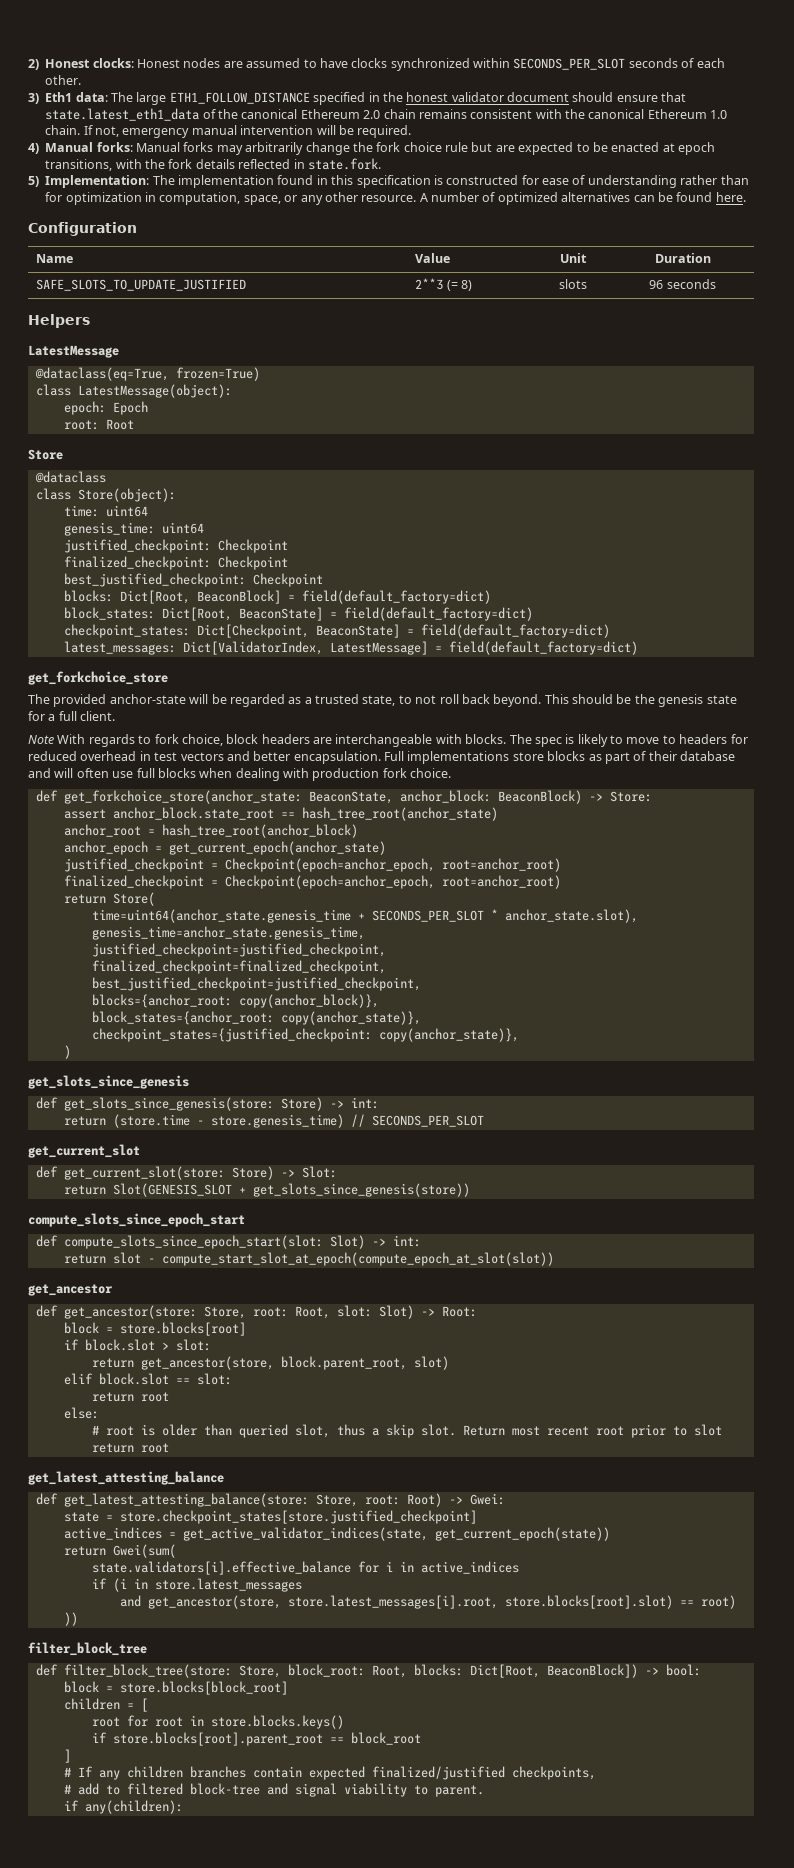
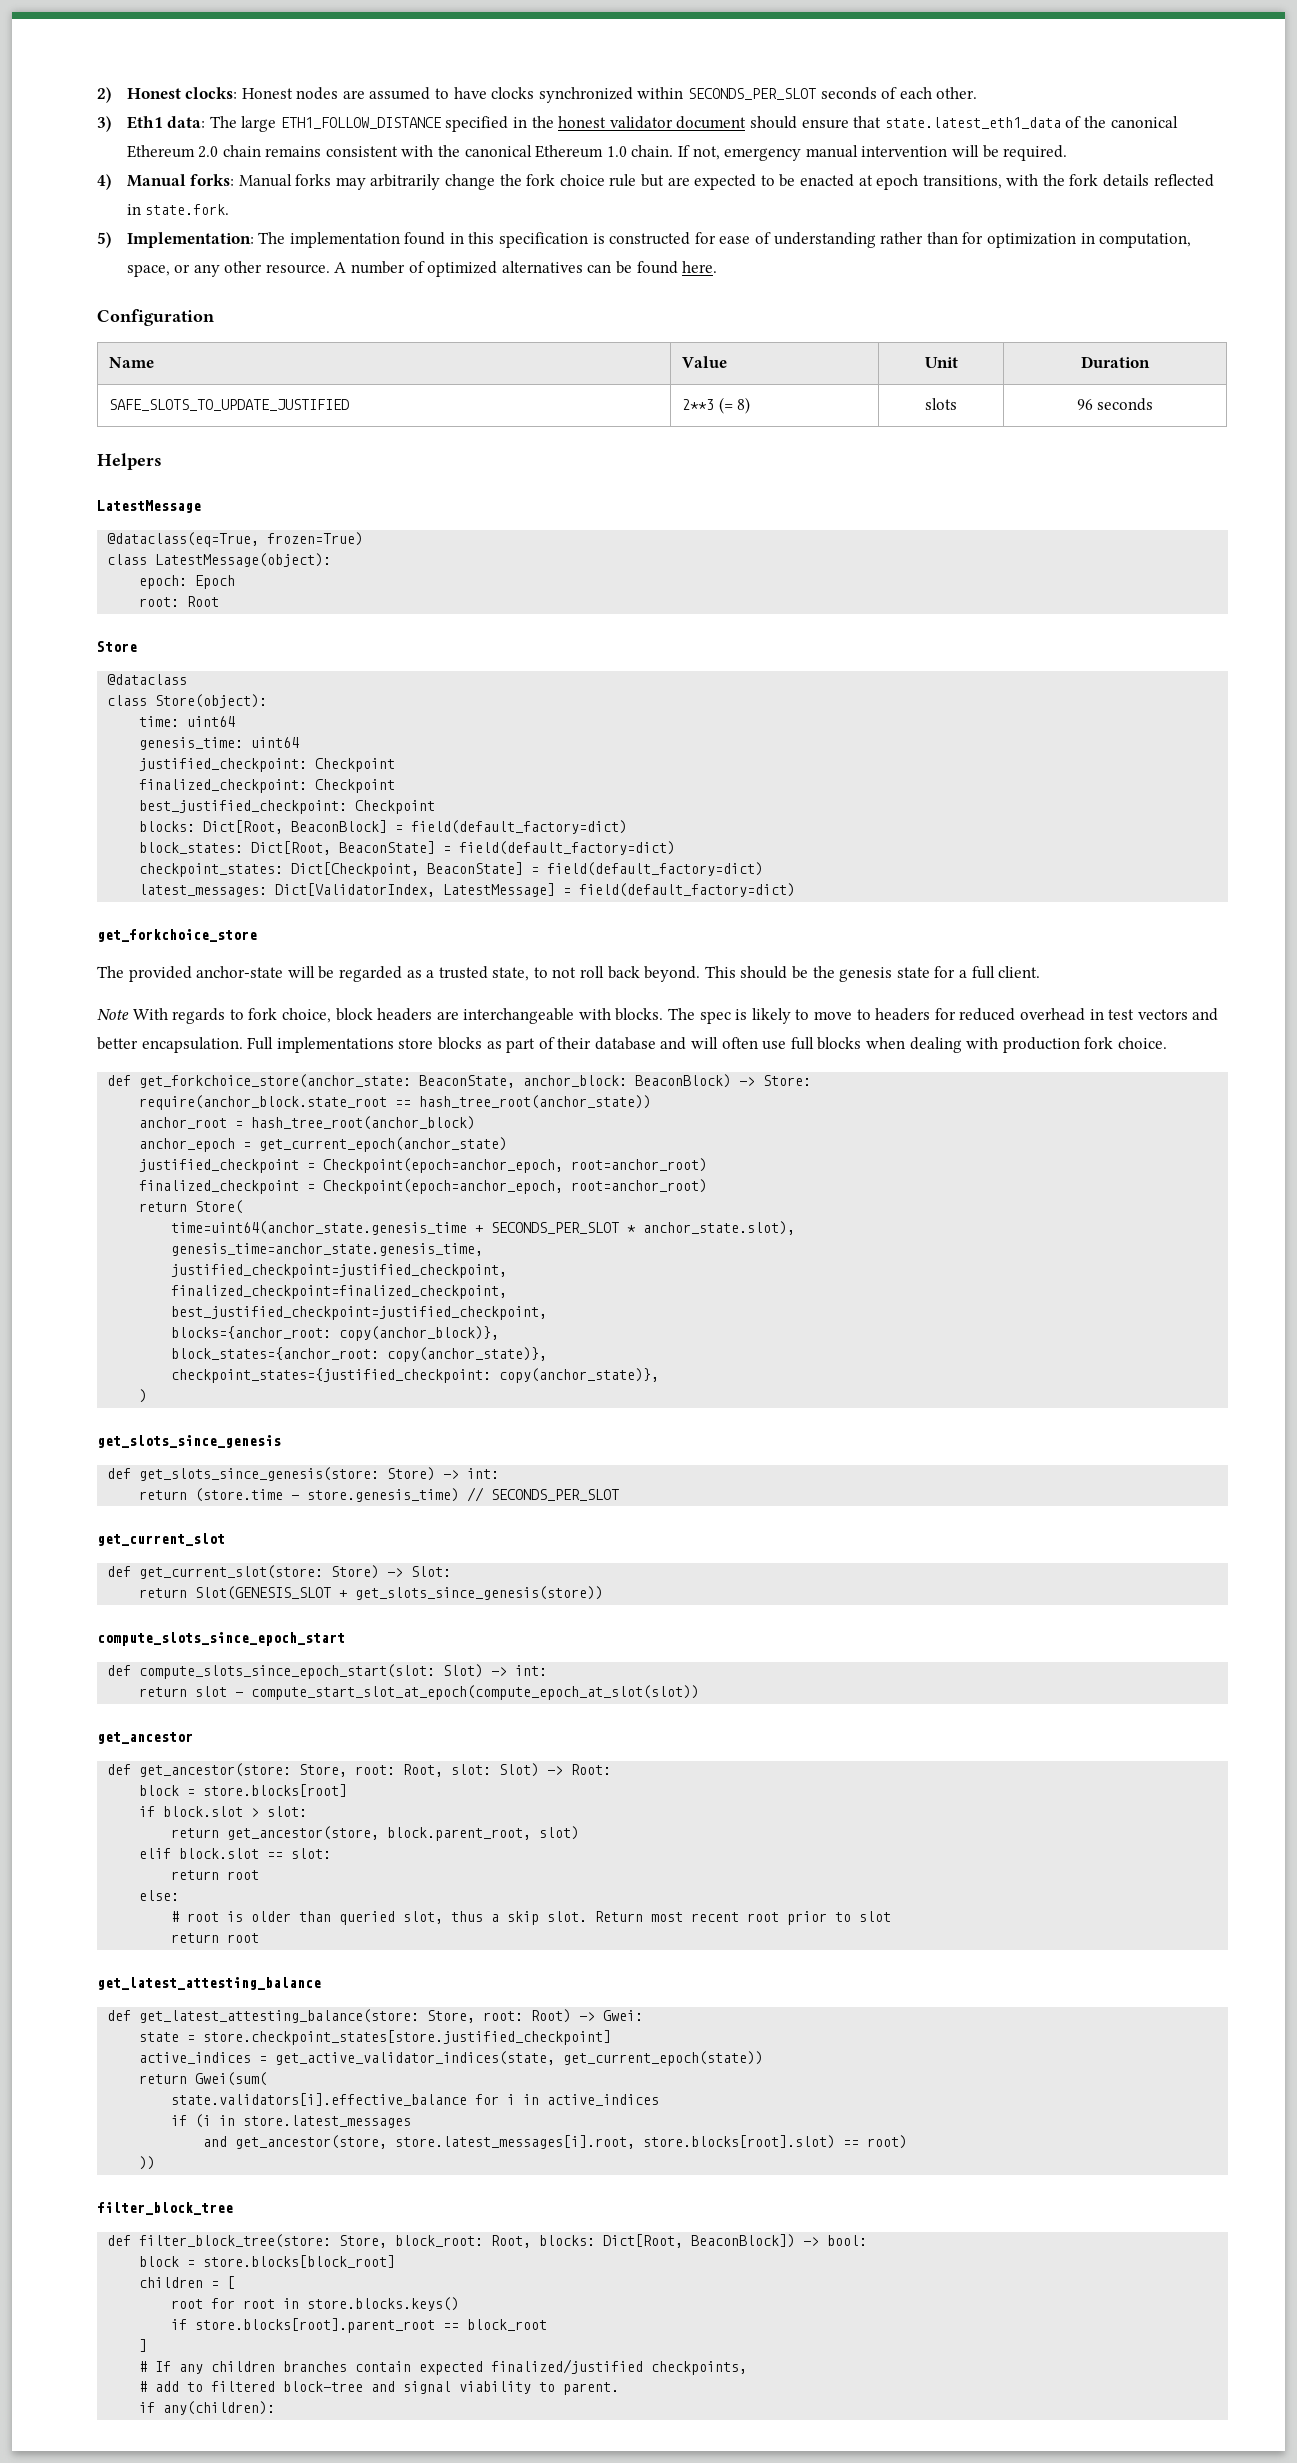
- assert anchor_block.state_root == hash_tree_root(anchor_state)
+ require(anchor_block.state_root == hash_tree_root(anchor_state))

